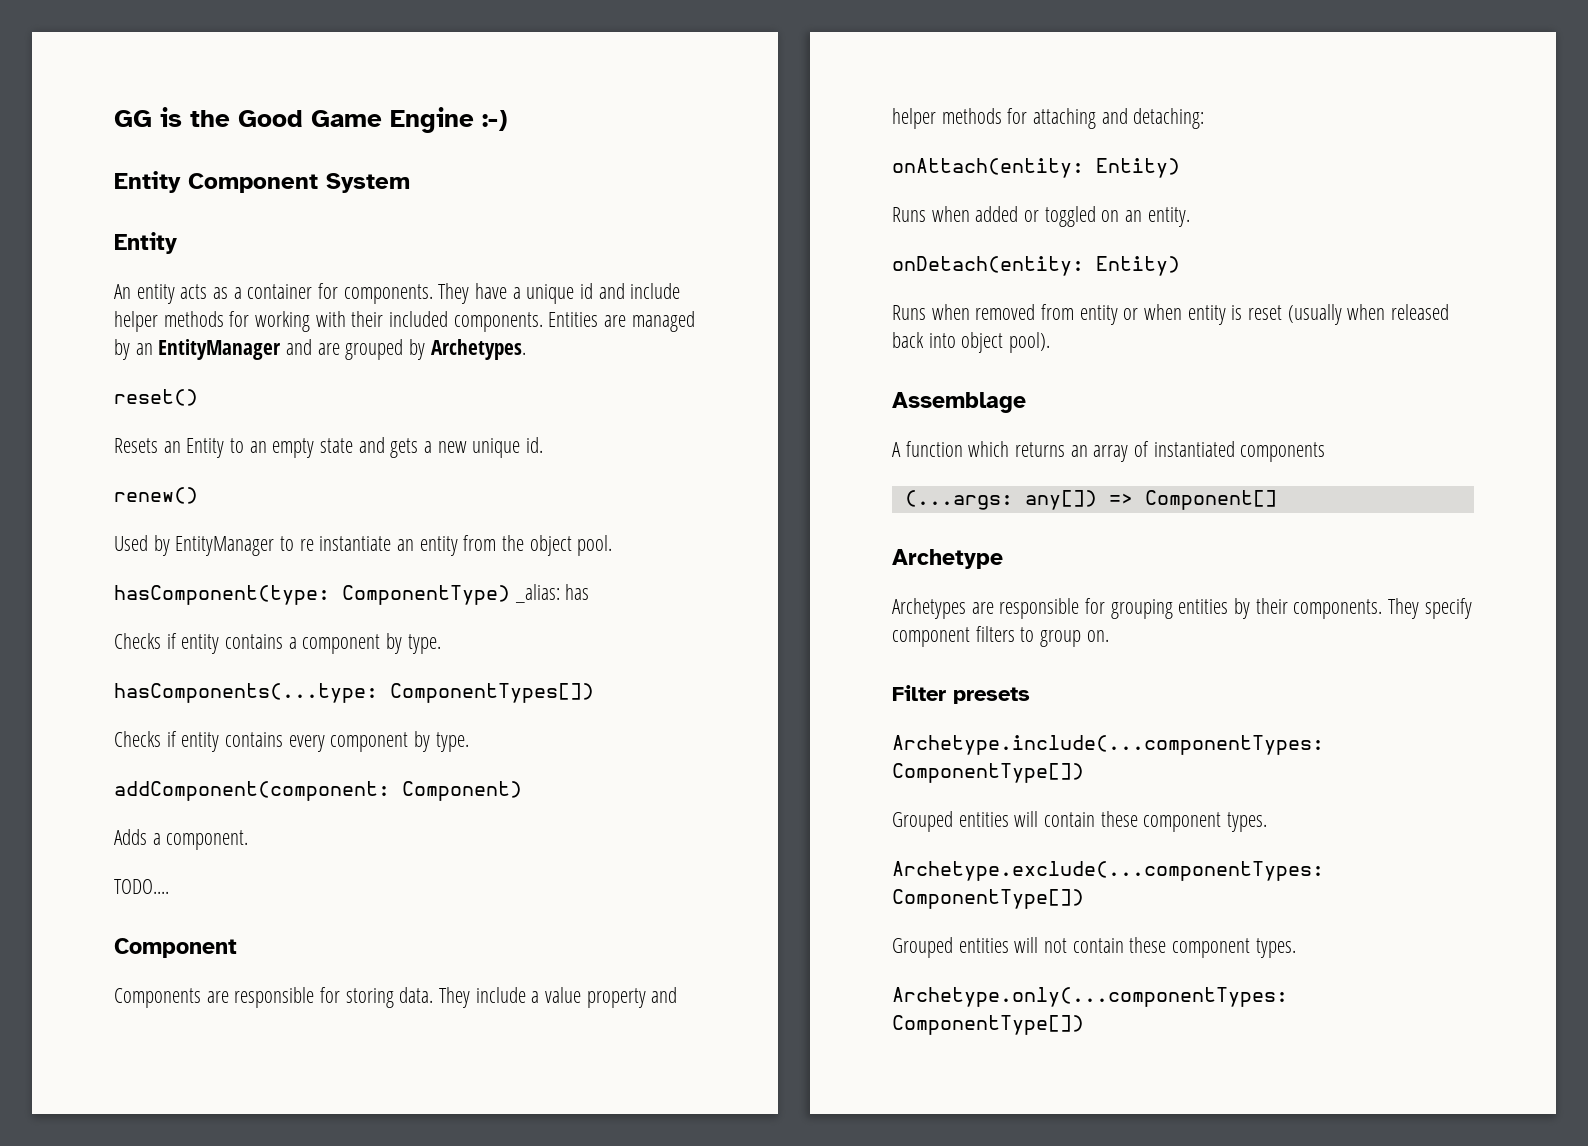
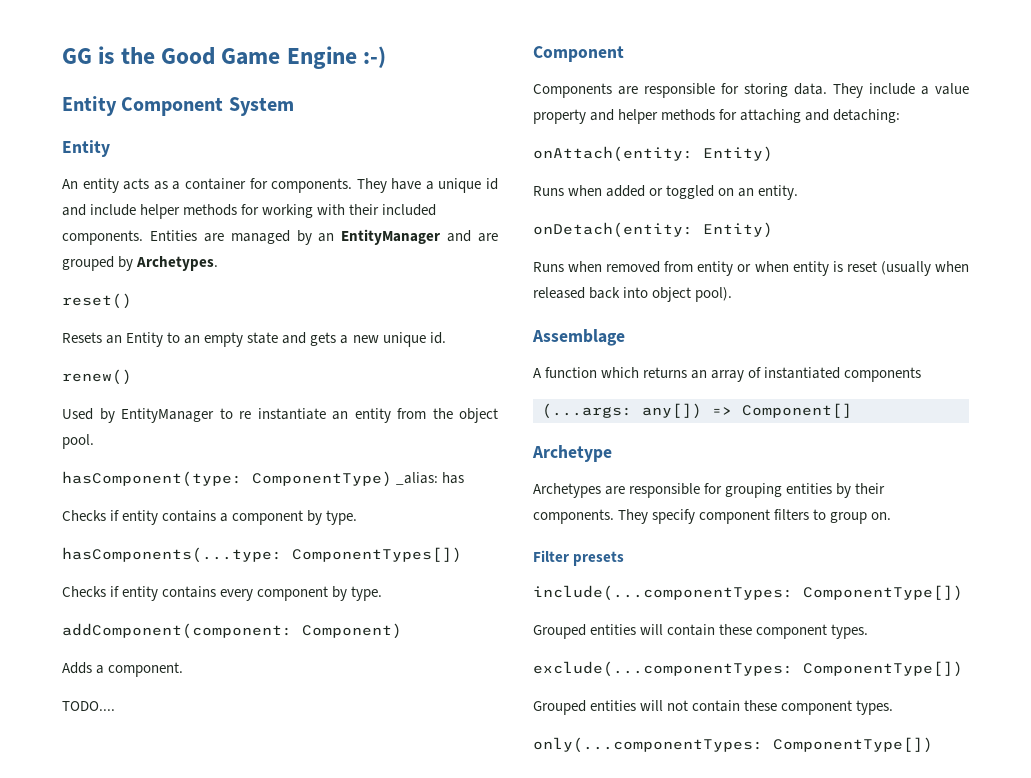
- Archetype.include(...componentTypes: ComponentType[])
+ include(...componentTypes: ComponentType[])
- Archetype.exclude(...componentTypes: ComponentType[])
+ exclude(...componentTypes: ComponentType[])
- Archetype.only(...componentTypes: ComponentType[])
+ only(...componentTypes: ComponentType[])

